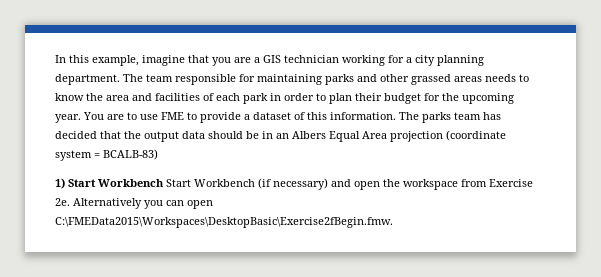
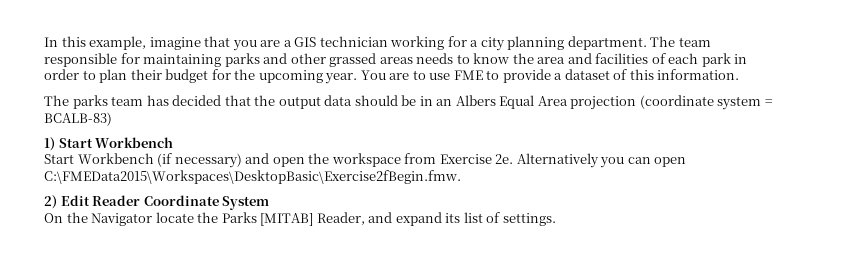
- You are to use FME to provide a dataset of this information. The parks team has decided that the output data should be in an Albers Equal Area projection (coordinate system = BCALB-83)
+ You are to use FME to provide a dataset of this information.
+ The parks team has decided that the output data should be in an Albers Equal Area projection (coordinate system = BCALB-83)
- 1) Start Workbench Start Workbench (if necessary) and open the workspace from Exercise 2e.
+ 1) Start Workbench
+ Start Workbench (if necessary) and open the workspace from Exercise 2e.
+ 2) Edit Reader Coordinate System
+ On the Navigator locate the Parks [MITAB] Reader, and expand its list of settings.

